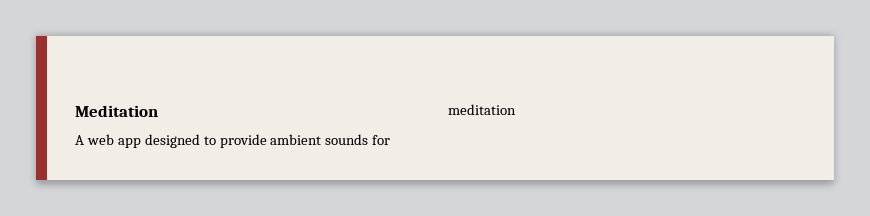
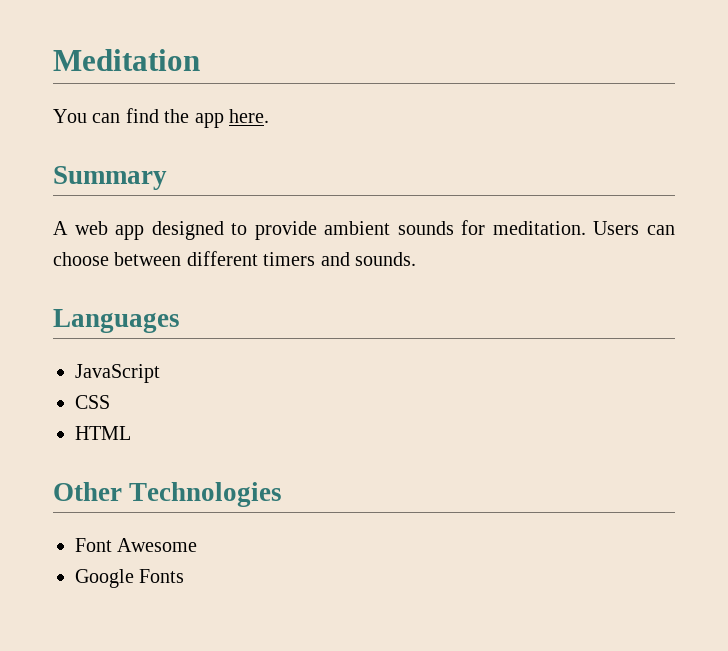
+ You can find the app here.
+ Summary
- A web app designed to provide ambient sounds for meditation
+ A web app designed to provide ambient sounds for meditation. Users can choose between different timers and sounds.
+ Languages
+ JavaScript
+ CSS
+ HTML
+ Other Technologies
+ Font Awesome
+ Google Fonts

